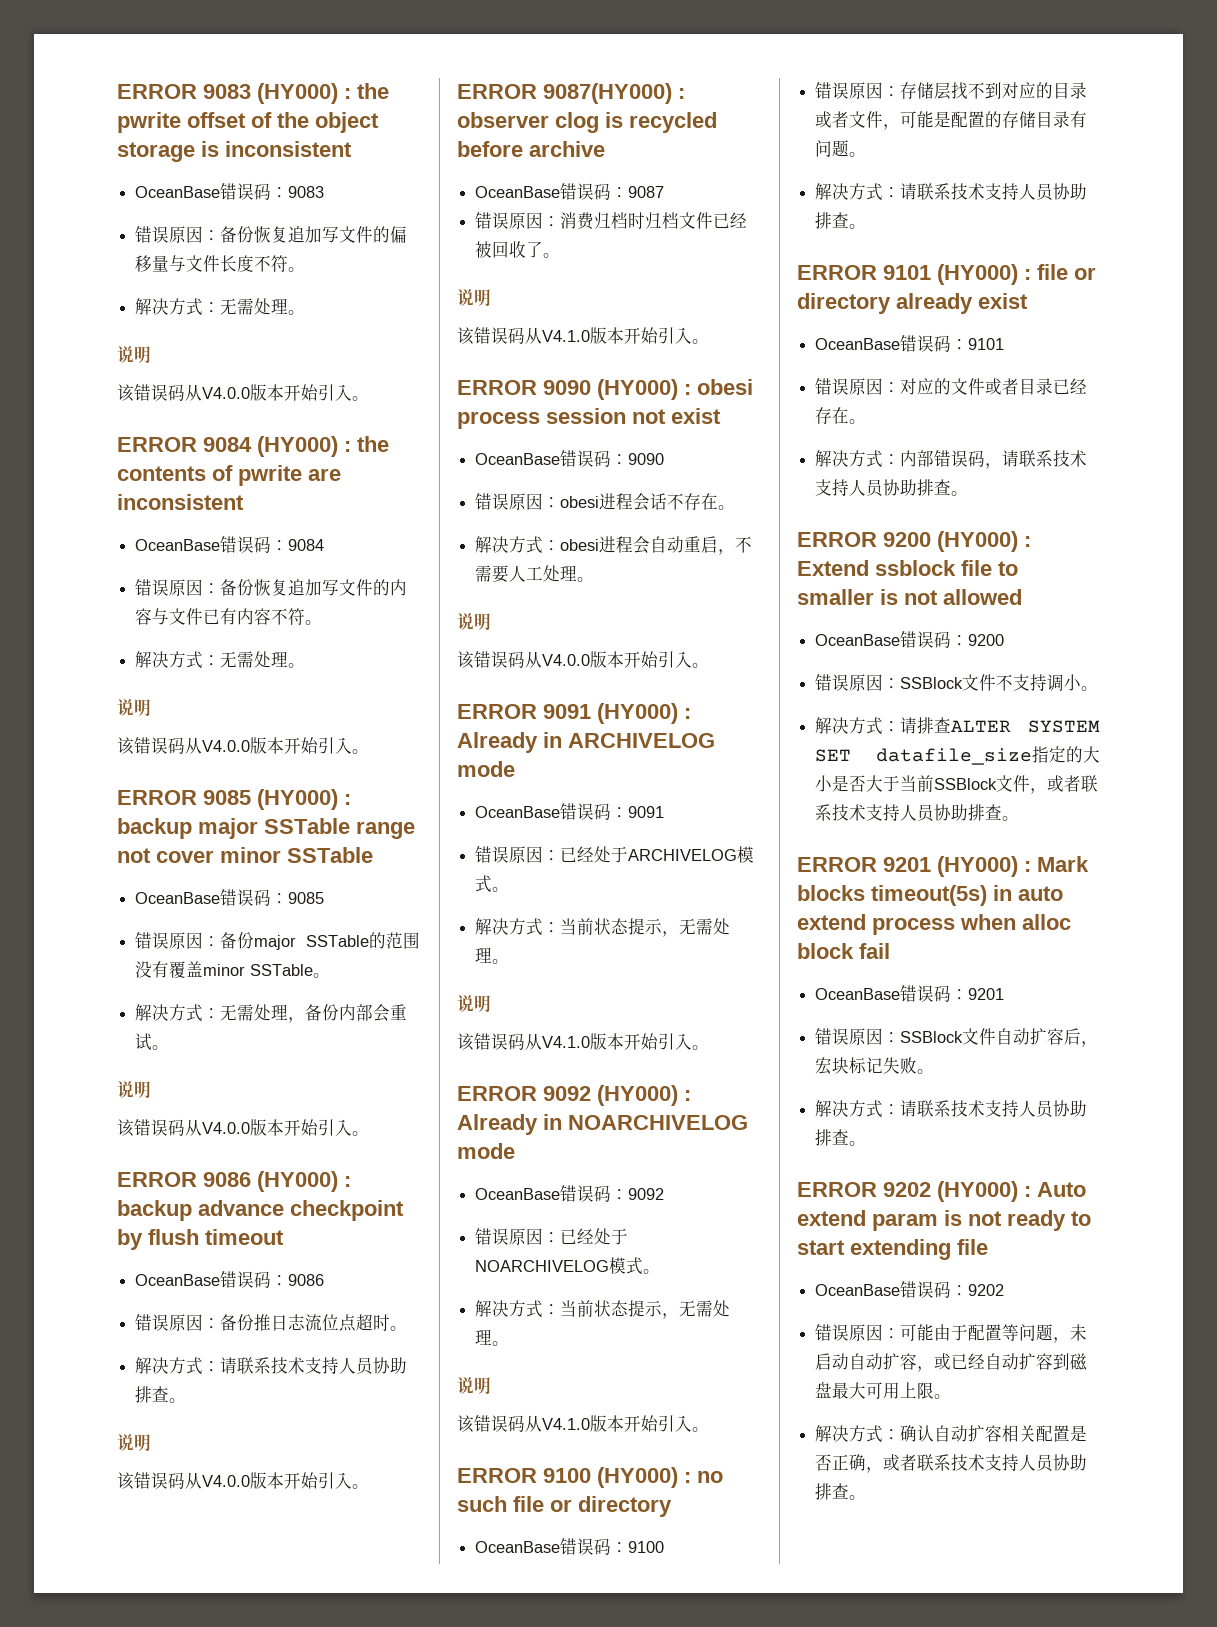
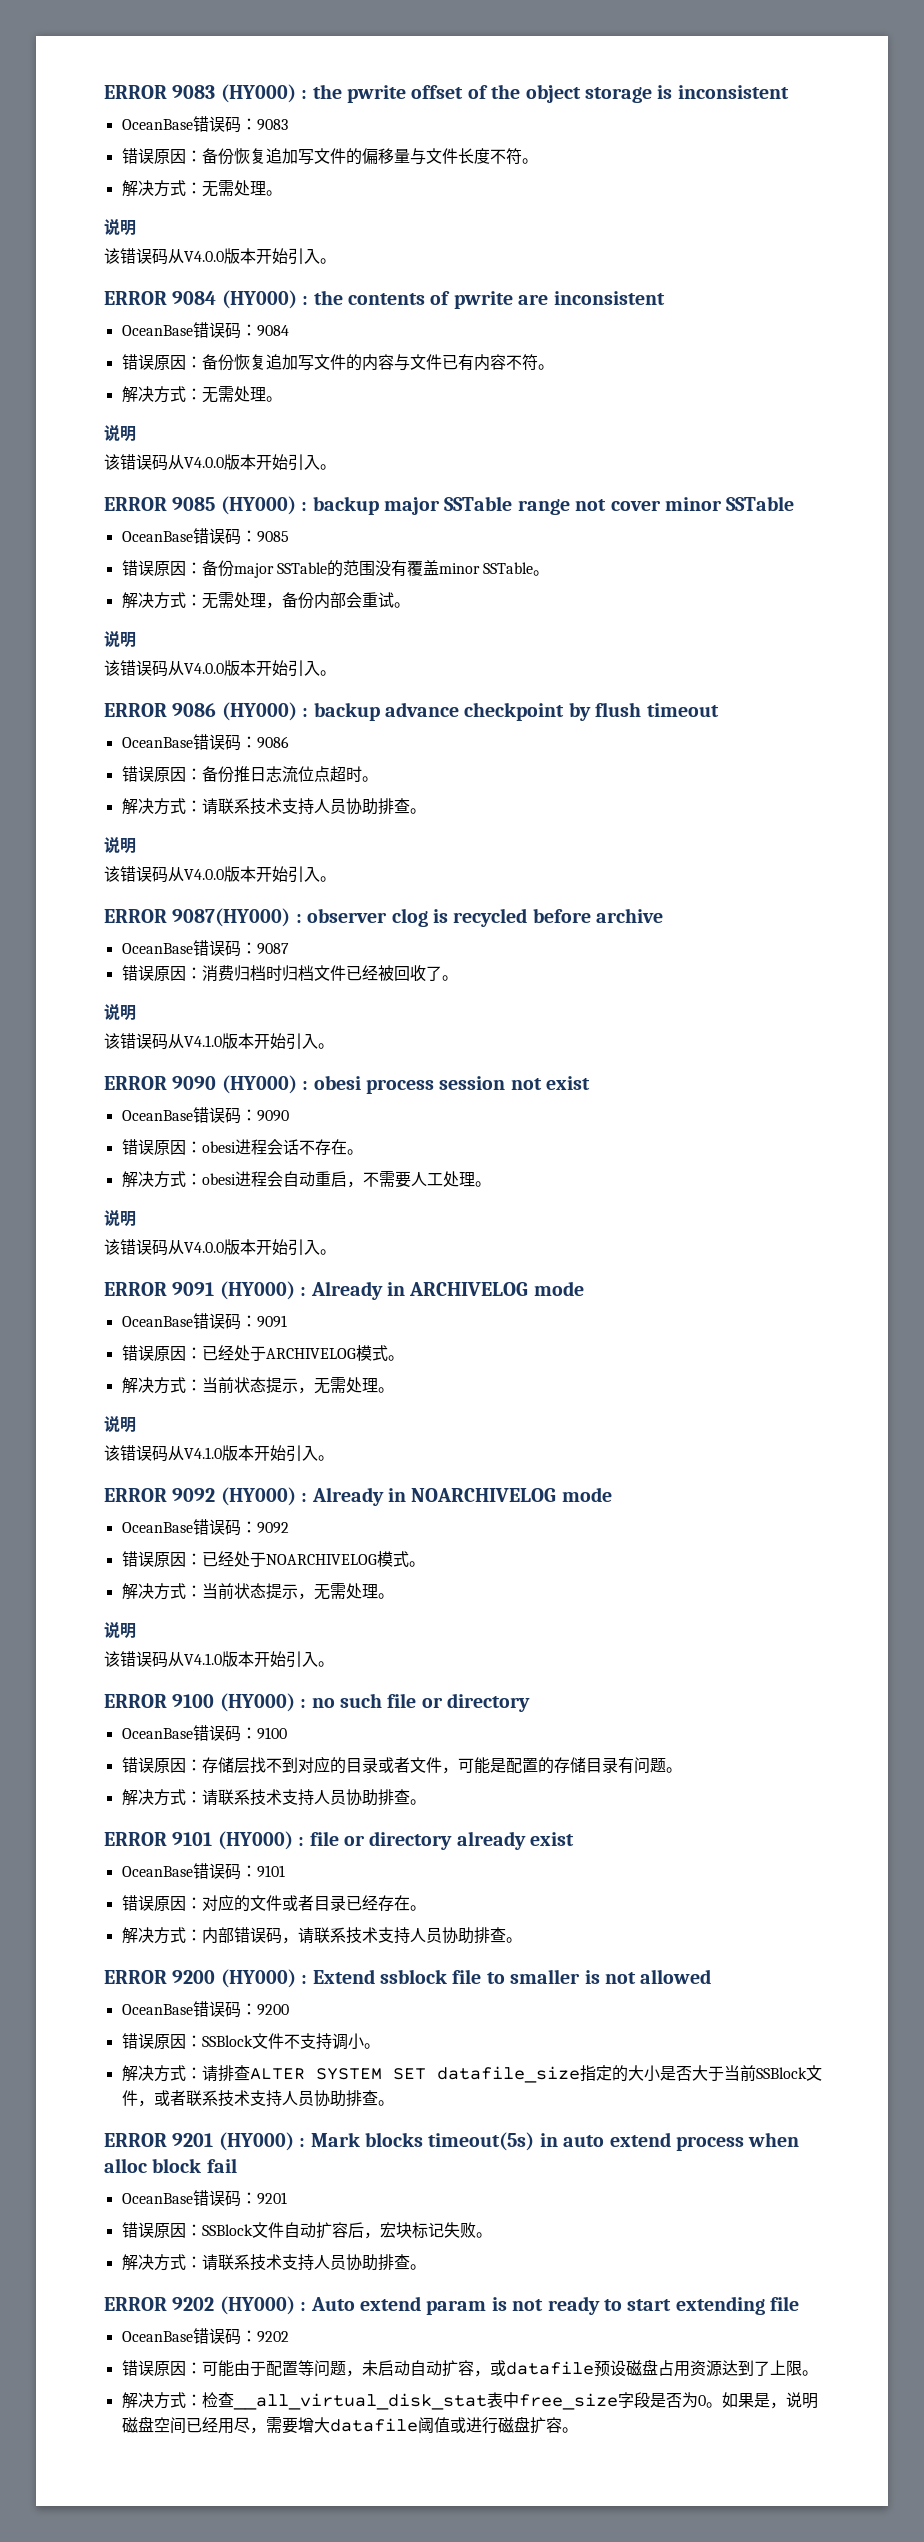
- 错误原因：可能由于配置等问题，未启动自动扩容，或已经自动扩容到磁盘最大可用上限。
- 解决方式：确认自动扩容相关配置是否正确，或者联系技术支持人员协助排查。
+ 错误原因：可能由于配置等问题，未启动自动扩容，或datafile预设磁盘占用资源达到了上限。
+ 解决方式：检查__all_virtual_disk_stat表中free_size字段是否为0。如果是，说明磁盘空间已经用尽，需要增大datafile阈值或进行磁盘扩容。

